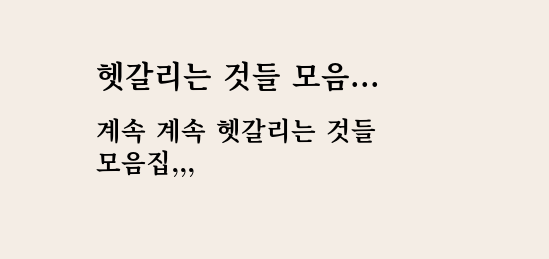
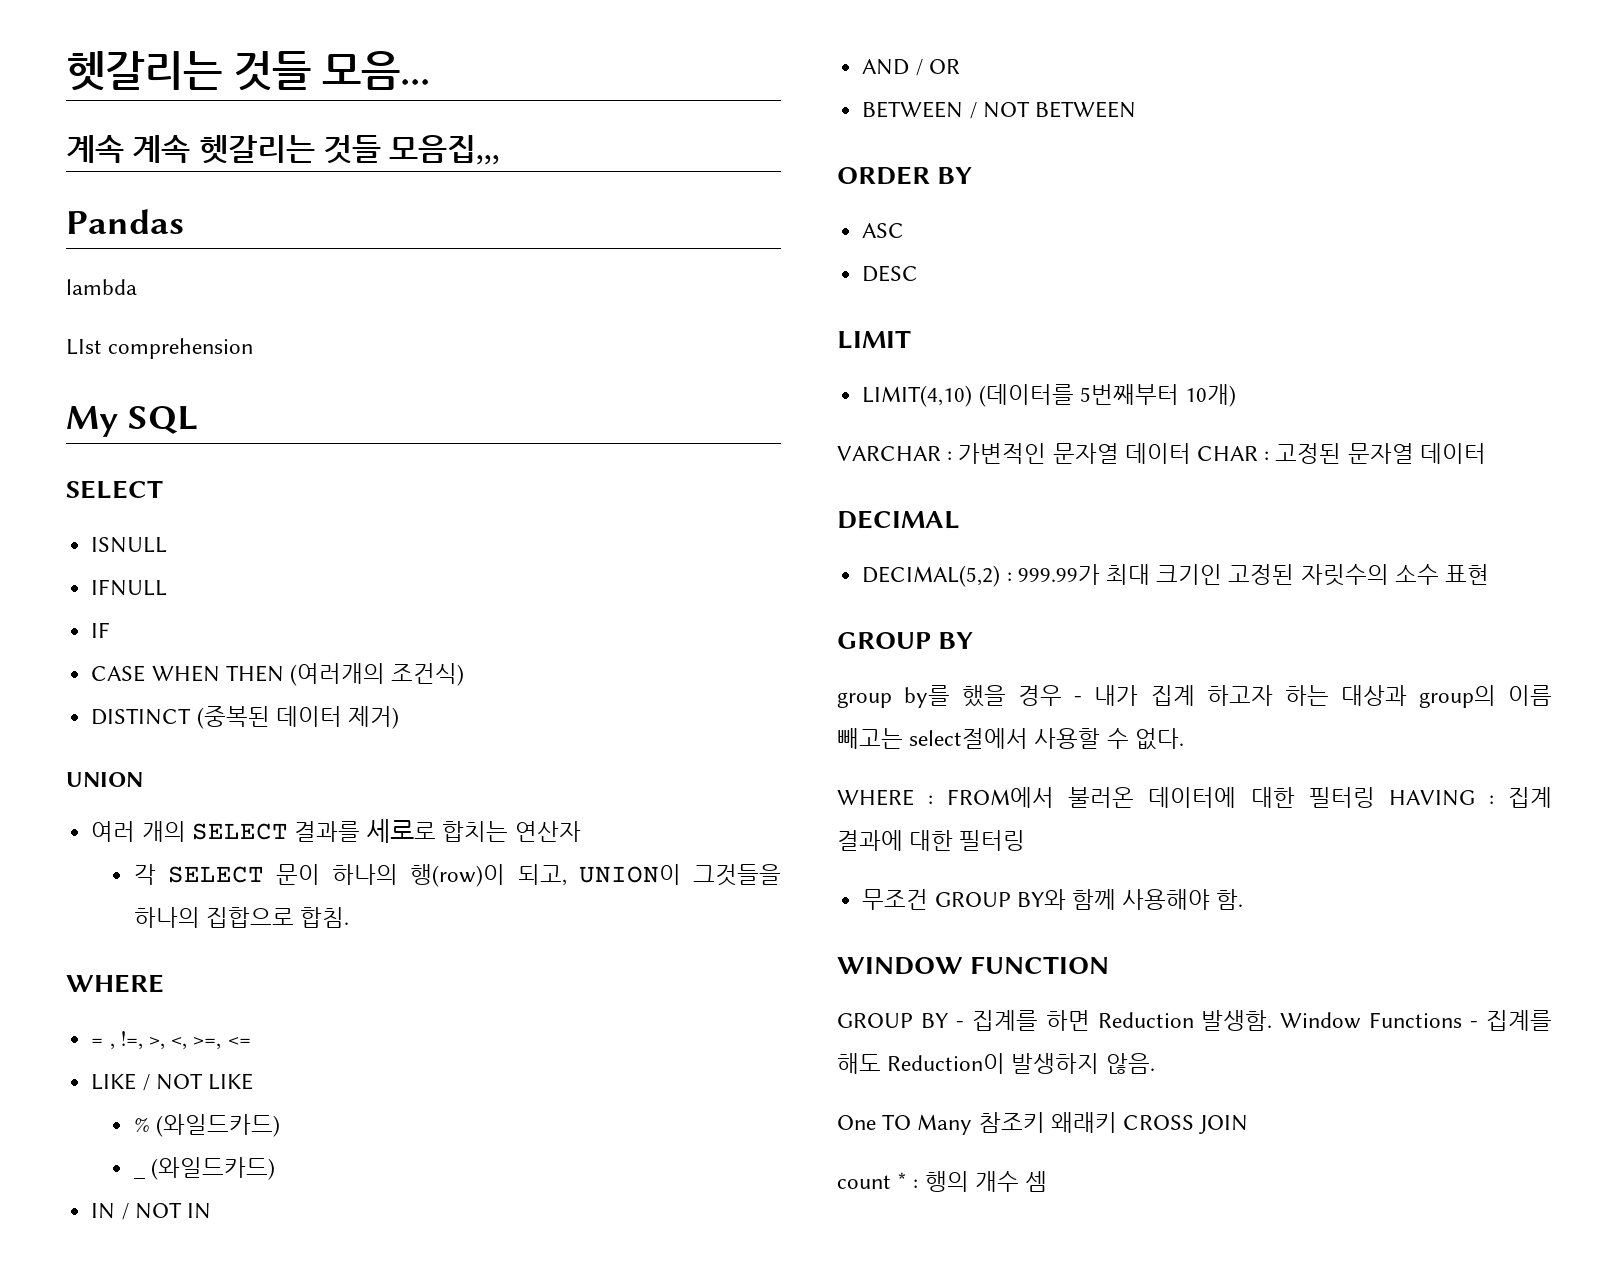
+ Pandas
+ lambda
+ LIst comprehension
+ My SQL
+ SELECT
+ ISNULL
+ IFNULL
+ IF
+ CASE WHEN THEN (여러개의 조건식)
+ DISTINCT (중복된 데이터 제거)
+ UNION
+ 여러 개의 SELECT 결과를 세로로 합치는 연산자
+ 각 SELECT 문이 하나의 행(row)이 되고, UNION이 그것들을 하나의 집합으로 합침.
+ WHERE
+ = , !=, >, <, >=, <=
+ LIKE / NOT LIKE
+ % (와일드카드)
+ _ (와일드카드)
+ IN / NOT IN
+ AND / OR
+ BETWEEN / NOT BETWEEN
+ ORDER BY
+ ASC
+ DESC
+ LIMIT
+ LIMIT(4,10) (데이터를 5번째부터 10개)
+ VARCHAR : 가변적인 문자열 데이터 CHAR : 고정된 문자열 데이터
+ DECIMAL
+ DECIMAL(5,2) : 999.99가 최대 크기인 고정된 자릿수의 소수 표현
+ GROUP BY
+ group by를 했을 경우 - 내가 집계 하고자 하는 대상과 group의 이름 빼고는 select절에서 사용할 수 없다.
+ WHERE : FROM에서 불러온 데이터에 대한 필터링 HAVING : 집계 결과에 대한 필터링
+ 무조건 GROUP BY와 함께 사용해야 함.
+ WINDOW FUNCTION
+ GROUP BY - 집계를 하면 Reduction 발생함. Window Functions - 집계를 해도 Reduction이 발생하지 않음.
+ One TO Many 참조키 왜래키 CROSS JOIN
+ count * : 행의 개수 셈

